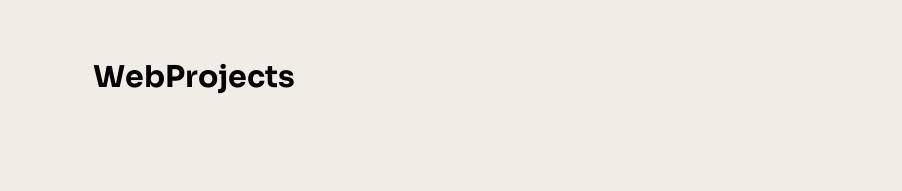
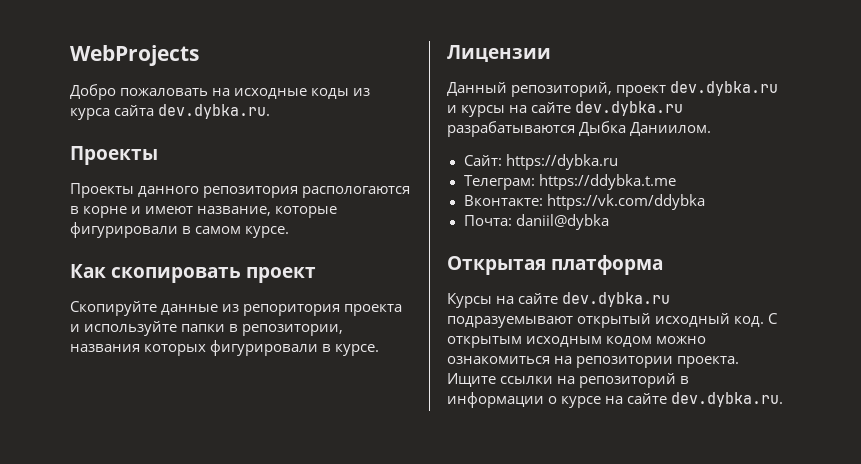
+ Добро пожаловать на исходные коды из курса сайта dev.dybka.ru.
+ Проекты
+ Проекты данного репозитория распологаются в корне и имеют название, которые фигурировали в самом курсе.
+ Как скопировать проект
+ Скопируйте данные из репоритория проекта и используйте папки в репозитории, названия которых фигурировали в курсе.
+ Лицензии
+ Данный репозиторий, проект dev.dybka.ru и курсы на сайте dev.dybka.ru разрабатываются Дыбка Даниилом.
+ Сайт: https://dybka.ru
+ Телеграм: https://ddybka.t.me
+ Вконтакте: https://vk.com/ddybka
+ Почта: daniil@dybka
+ Открытая платформа
+ Курсы на сайте dev.dybka.ru подразуемывают открытый исходный код. С открытым исходным кодом можно ознакомиться на репозитории проекта. Ищите ссылки на репозиторий в информации о курсе на сайте dev.dybka.ru.

